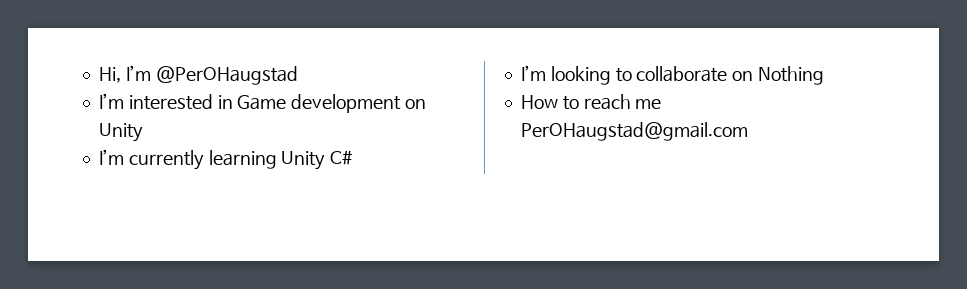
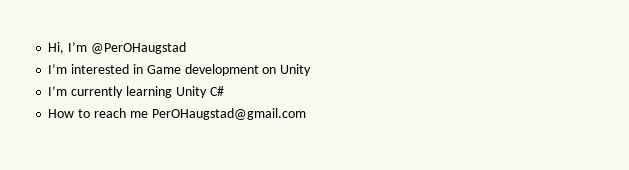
- I’m looking to collaborate on Nothing

